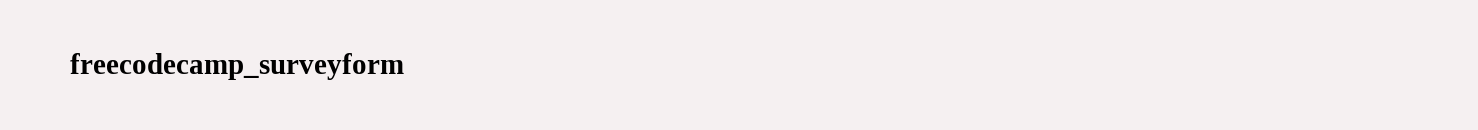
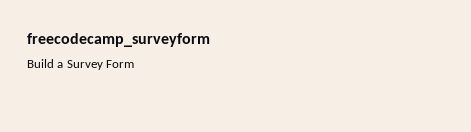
+ Build a Survey Form

